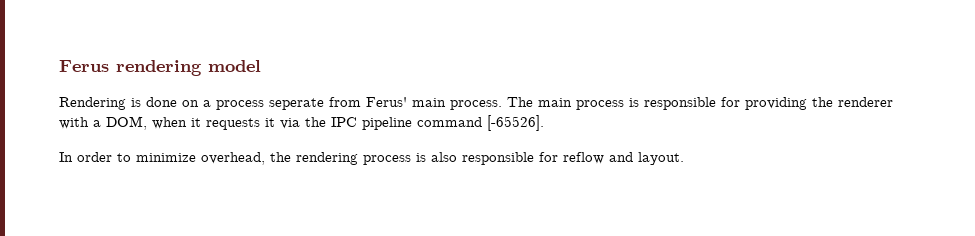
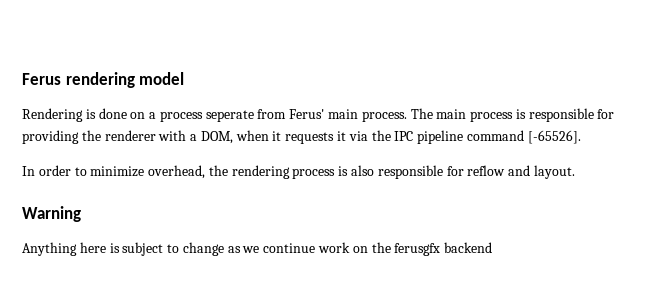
+ Warning
+ Anything here is subject to change as we continue work on the ferusgfx backend

